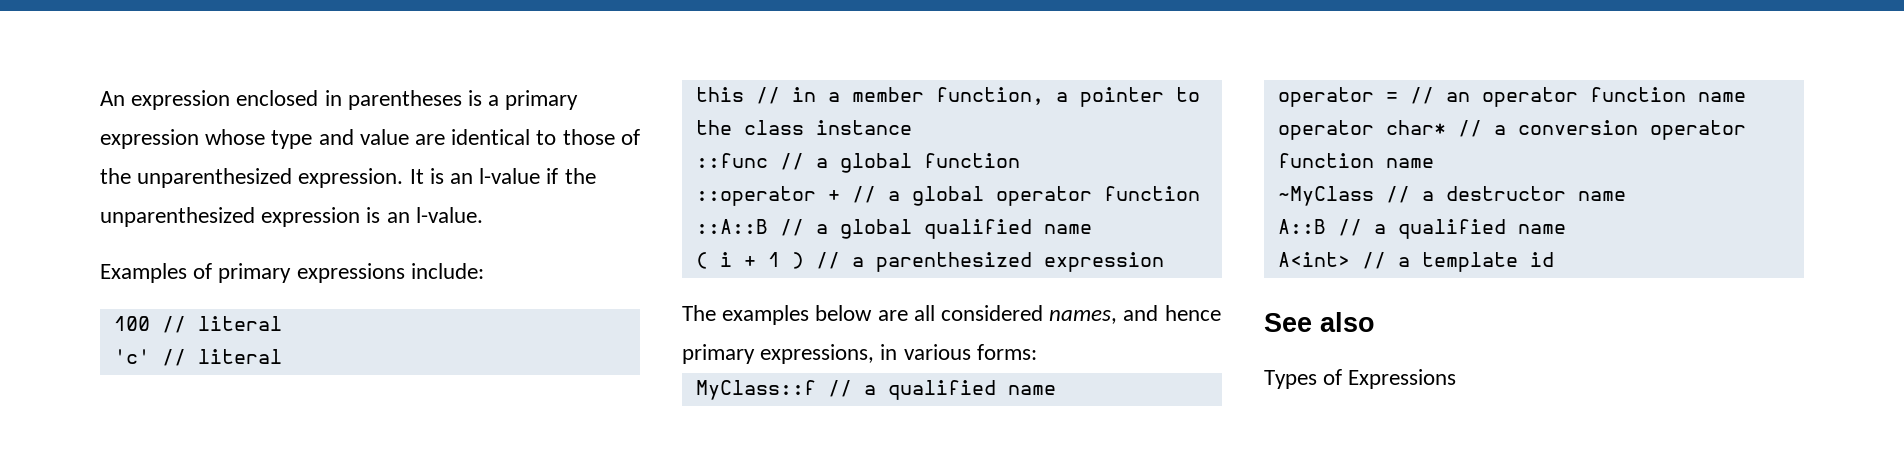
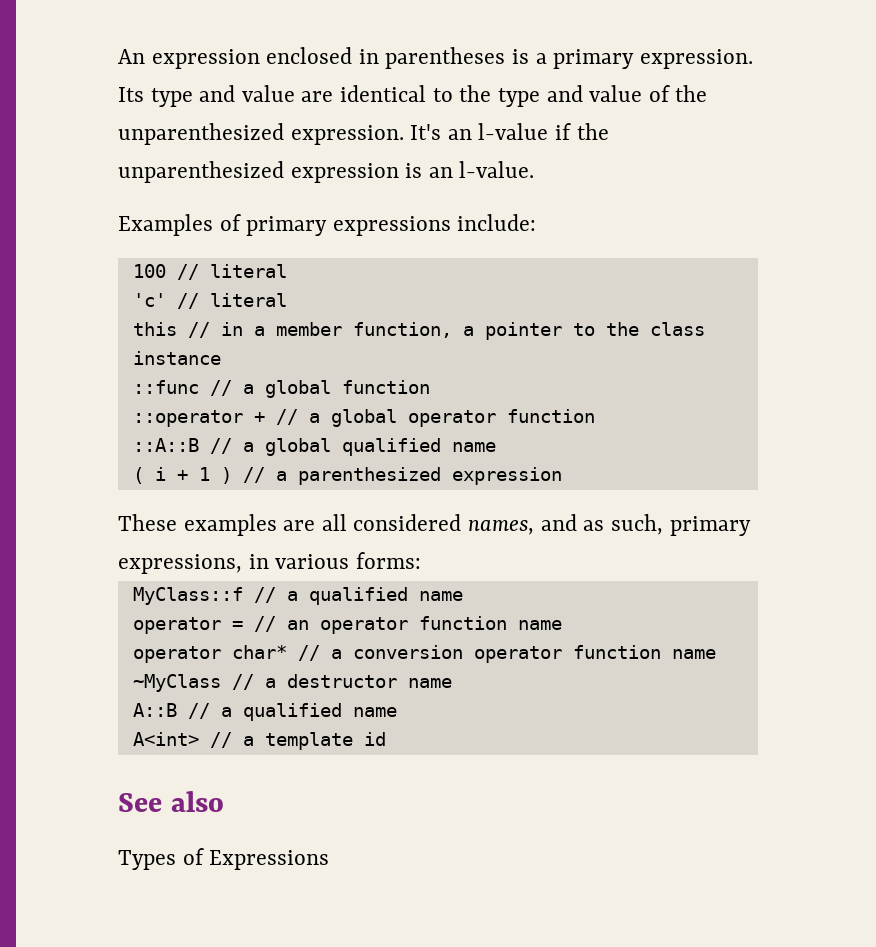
- An expression enclosed in parentheses is a primary expression whose type and value are identical to those of the unparenthesized expression.
+ An expression enclosed in parentheses is a primary expression. Its type and value are identical to the type and value of the unparenthesized expression.
- It is an l-value if the unparenthesized expression is an l-value.
+ It's an l-value if the unparenthesized expression is an l-value.
- The examples below are all considered names, and hence primary expressions, in various forms:
+ These examples are all considered names, and as such, primary expressions, in various forms:

